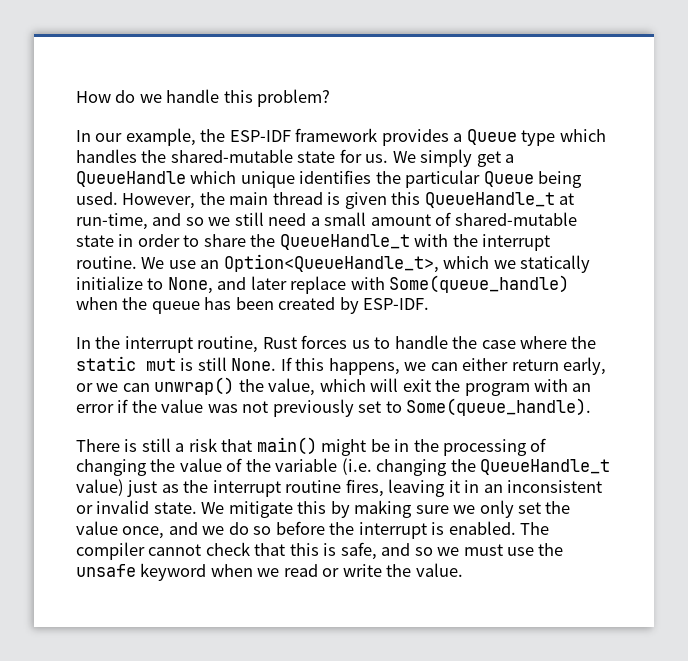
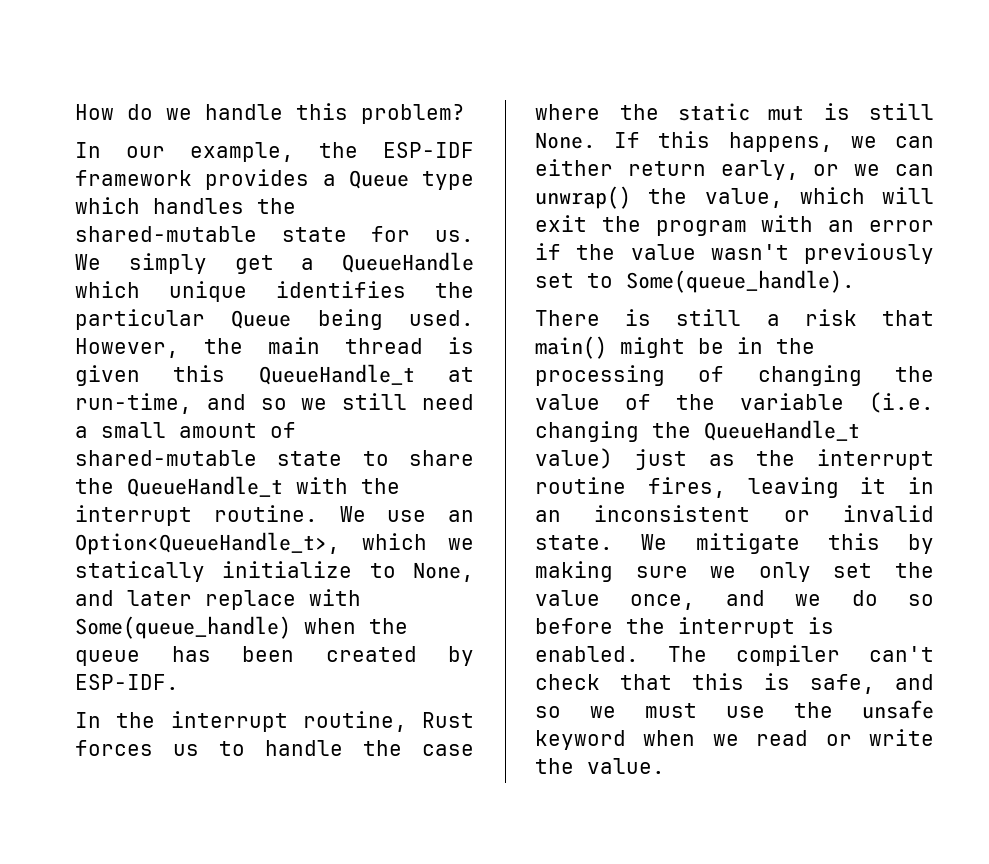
- However, the main thread is given this QueueHandle_t at run-time, and so we still need a small amount of shared-mutable state in order to share the QueueHandle_t with the interrupt routine.
+ However, the main thread is given this QueueHandle_t at run-time, and so we still need a small amount of shared-mutable state to share the QueueHandle_t with the interrupt routine.
- If this happens, we can either return early, or we can unwrap() the value, which will exit the program with an error if the value was not previously set to Some(queue_handle).
+ If this happens, we can either return early, or we can unwrap() the value, which will exit the program with an error if the value wasn't previously set to Some(queue_handle).
- The compiler cannot check that this is safe, and so we must use the unsafe keyword when we read or write the value.
+ The compiler can't check that this is safe, and so we must use the unsafe keyword when we read or write the value.

